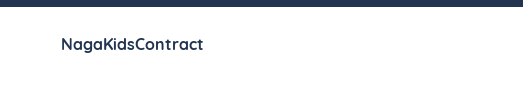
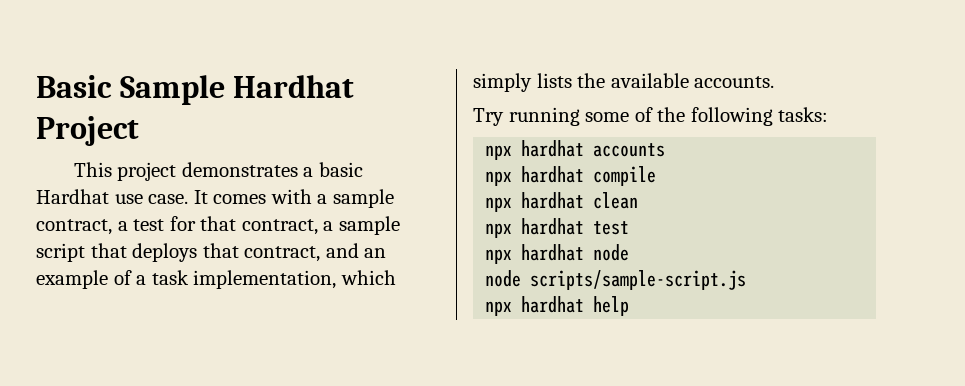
- NagaKidsContract
+ Basic Sample Hardhat Project
+ This project demonstrates a basic Hardhat use case. It comes with a sample contract, a test for that contract, a sample script that deploys that contract, and an example of a task implementation, which simply lists the available accounts.
+ Try running some of the following tasks:
+ npx hardhat accounts
+ npx hardhat compile
+ npx hardhat clean
+ npx hardhat test
+ npx hardhat node
+ node scripts/sample-script.js
+ npx hardhat help

